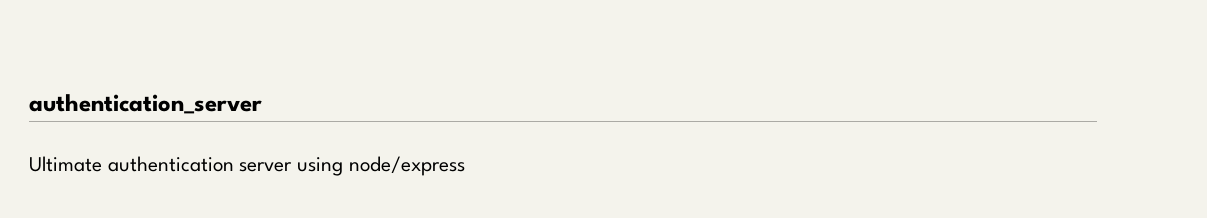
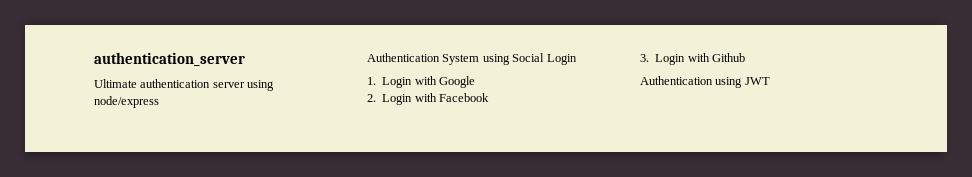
+ Authentication System using Social Login
+ 1. Login with Google
+ 2. Login with Facebook
+ 3. Login with Github
+ Authentication using JWT

